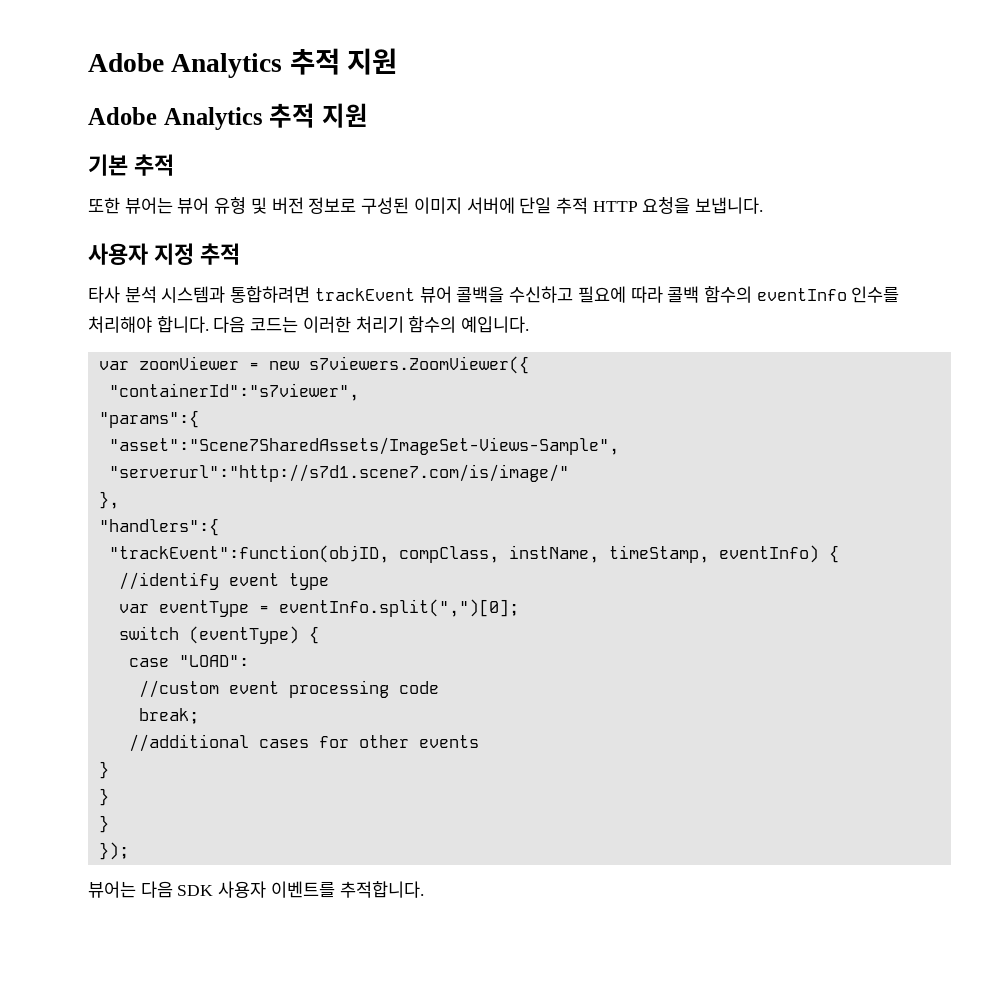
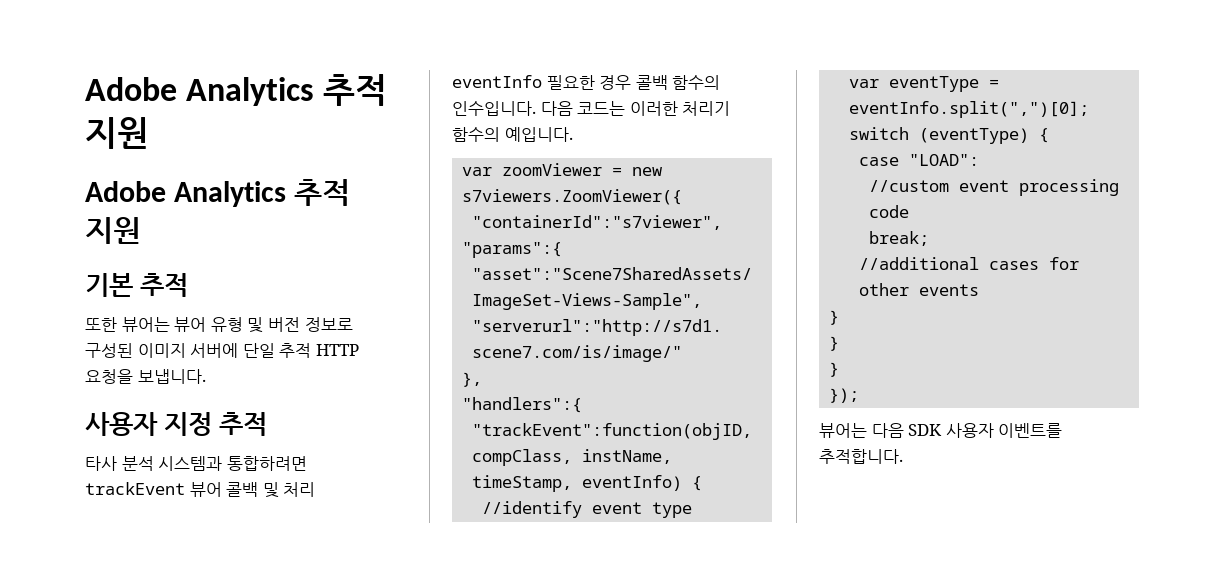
- 타사 분석 시스템과 통합하려면 trackEvent 뷰어 콜백을 수신하고 필요에 따라 콜백 함수의 eventInfo 인수를 처리해야 합니다.
+ 타사 분석 시스템과 통합하려면 trackEvent 뷰어 콜백 및 처리 eventInfo 필요한 경우 콜백 함수의 인수입니다.

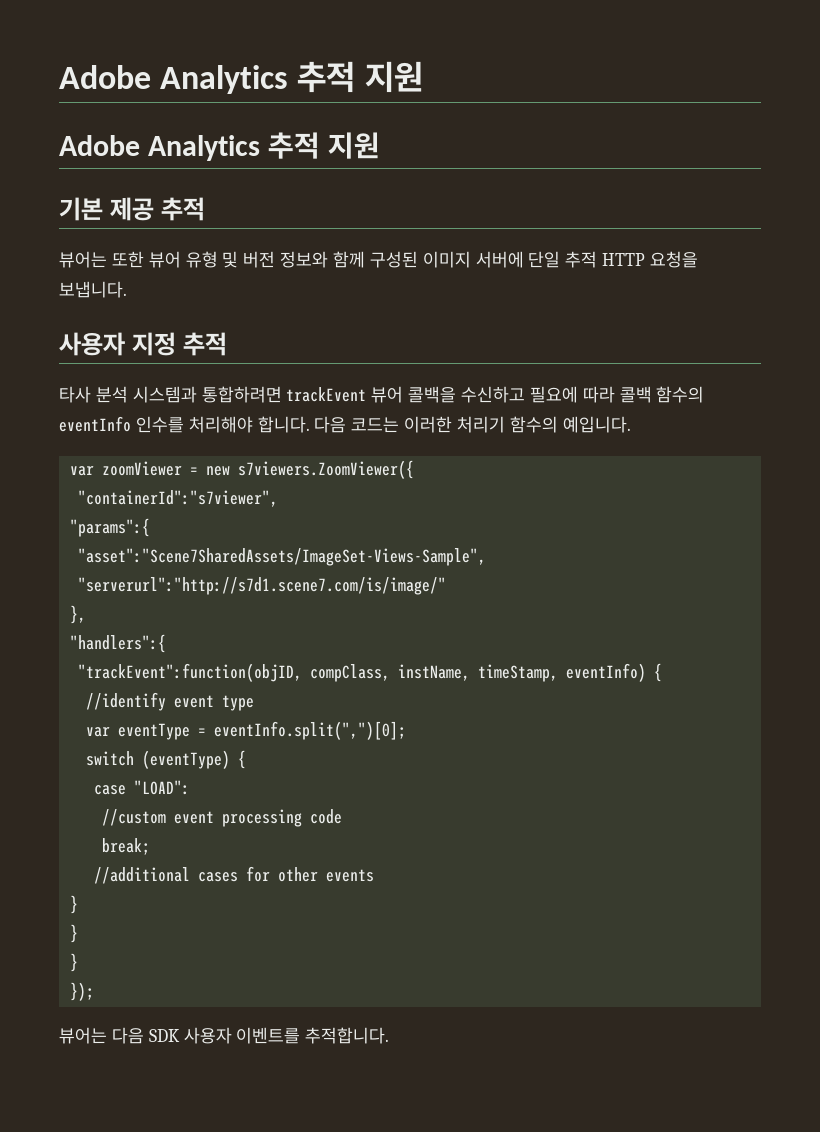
- 기본 추적
- 또한 뷰어는 뷰어 유형 및 버전 정보로 구성된 이미지 서버에 단일 추적 HTTP 요청을 보냅니다.
+ 기본 제공 추적
+ 뷰어는 또한 뷰어 유형 및 버전 정보와 함께 구성된 이미지 서버에 단일 추적 HTTP 요청을 보냅니다.
- 타사 분석 시스템과 통합하려면 trackEvent 뷰어 콜백 및 처리 eventInfo 필요한 경우 콜백 함수의 인수입니다.
+ 타사 분석 시스템과 통합하려면 trackEvent 뷰어 콜백을 수신하고 필요에 따라 콜백 함수의 eventInfo 인수를 처리해야 합니다.

